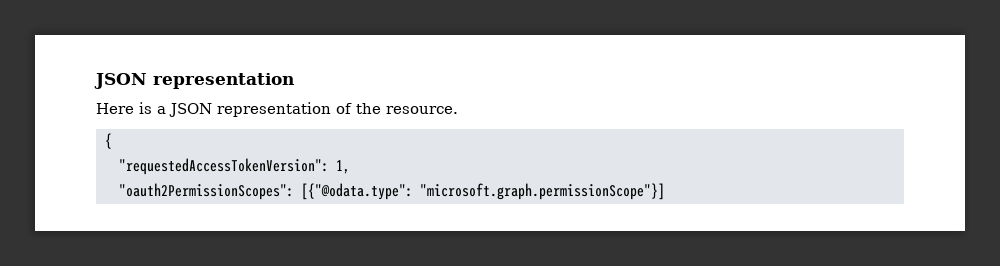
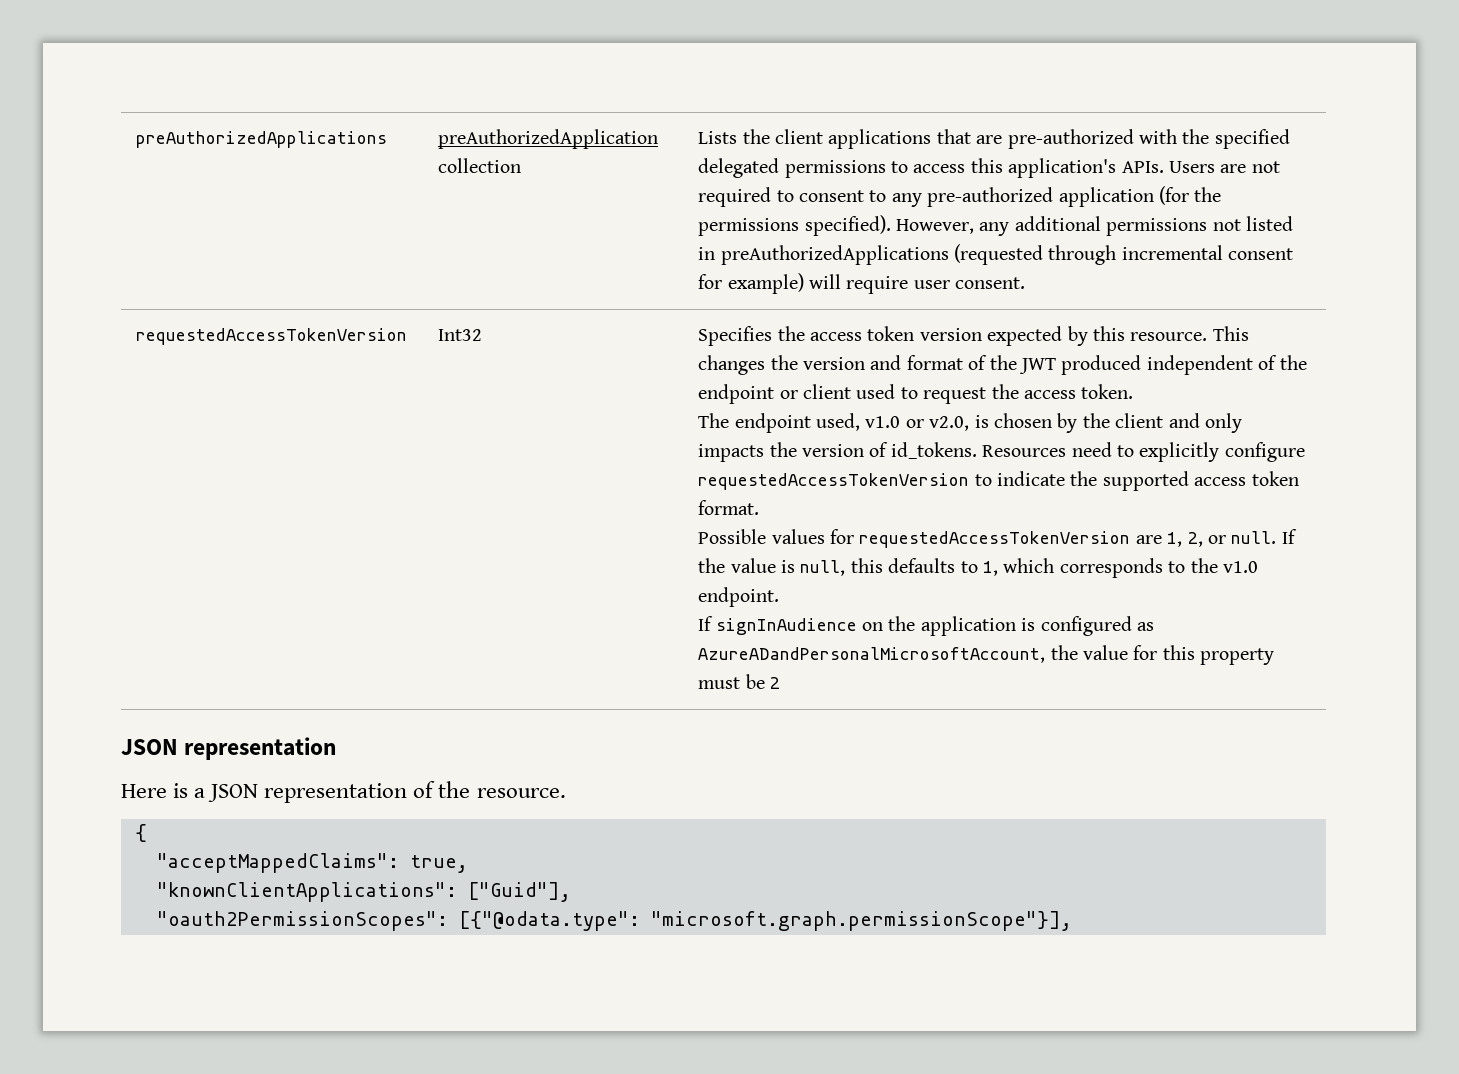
+ preAuthorizedApplications | preAuthorizedApplication collection | Lists the client applications that are pre-authorized with the specified delegated permissions to access this application's APIs. Users are not required to consent to any pre-authorized application (for the permissions specified). However, any additional permissions not listed in preAuthorizedApplications (requested through incremental consent for example) will require user consent.
+ requestedAccessTokenVersion | Int32 | Specifies the access token version expected by this resource. This changes the version and format of the JWT produced independent of the endpoint or client used to request the access token.
+ The endpoint used, v1.0 or v2.0, is chosen by the client and only impacts the version of id_tokens. Resources need to explicitly configure requestedAccessTokenVersion to indicate the supported access token format.
+ Possible values for requestedAccessTokenVersion are 1, 2, or null. If the value is null, this defaults to 1, which corresponds to the v1.0 endpoint.
+ If signInAudience on the application is configured as AzureADandPersonalMicrosoftAccount, the value for this property must be 2
- "requestedAccessTokenVersion": 1,
+ "acceptMappedClaims": true,
+ "knownClientApplications": ["Guid"],
- "oauth2PermissionScopes": [{"@odata.type": "microsoft.graph.permissionScope"}]
+ "oauth2PermissionScopes": [{"@odata.type": "microsoft.graph.permissionScope"}],

